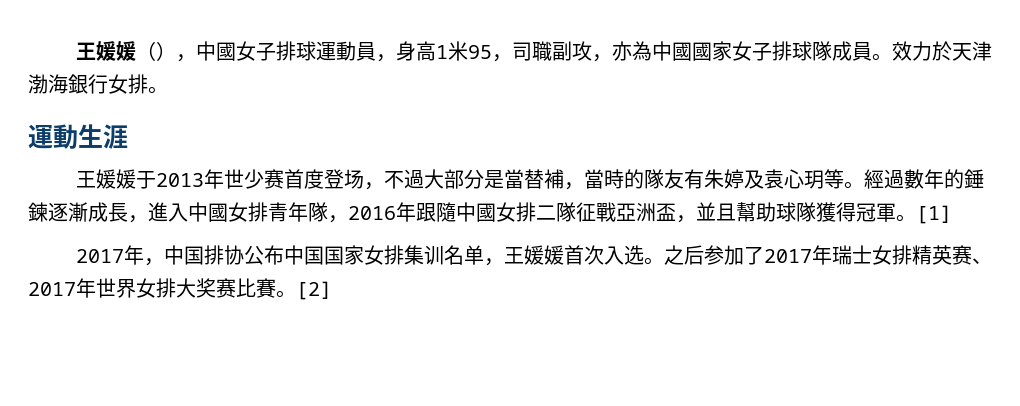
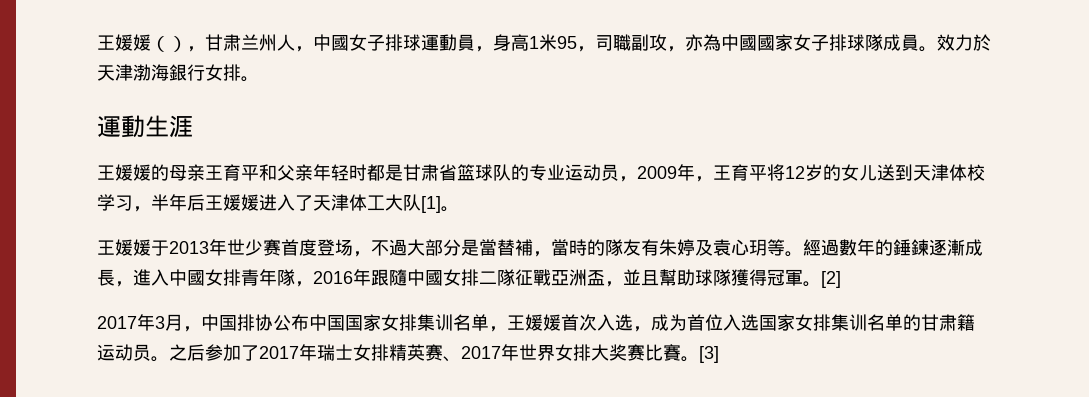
- 王媛媛（），中國女子排球運動員，身高1米95，司職副攻，亦為中國國家女子排球隊成員。
+ 王媛媛（），甘肃兰州人，中國女子排球運動員，身高1米95，司職副攻，亦為中國國家女子排球隊成員。
+ 王媛媛的母亲王育平和父亲年轻时都是甘肃省篮球队的专业运动员，2009年，王育平将12岁的女儿送到天津体校学习，半年后王媛媛进入了天津体工大队[1]。
- [1]
- 2017年，中国排协公布中国国家女排集训名单，王媛媛首次入选。
+ [2]
+ 2017年3月，中国排协公布中国国家女排集训名单，王媛媛首次入选，成为首位入选国家女排集训名单的甘肃籍运动员。
- [2]
+ [3]

